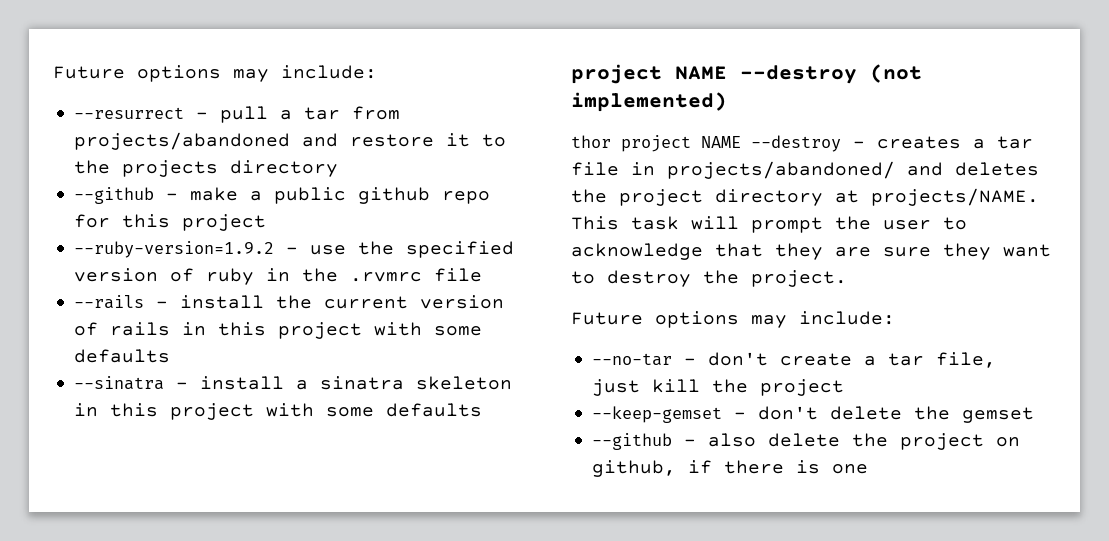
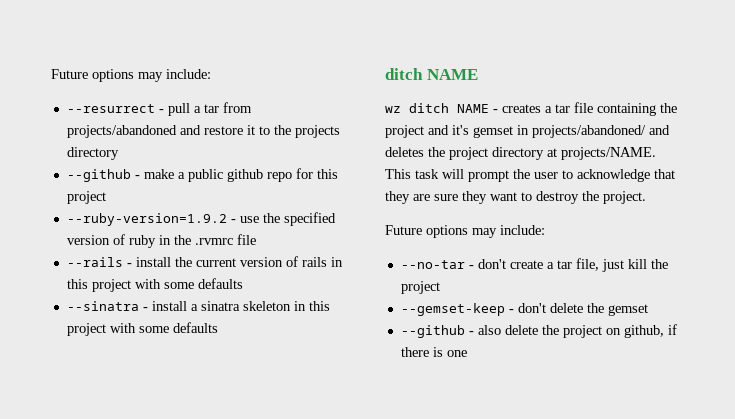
  --sinatra - install a sinatra skeleton in this project with some defaults
- project NAME --destroy (not implemented)
- thor project NAME --destroy - creates a tar file in projects/abandoned/ and deletes the project directory at projects/NAME.
+ ditch NAME
+ wz ditch NAME - creates a tar file containing the project and it's gemset in projects/abandoned/ and deletes the project directory at projects/NAME.
- --keep-gemset - don't delete the gemset
+ --gemset-keep - don't delete the gemset

